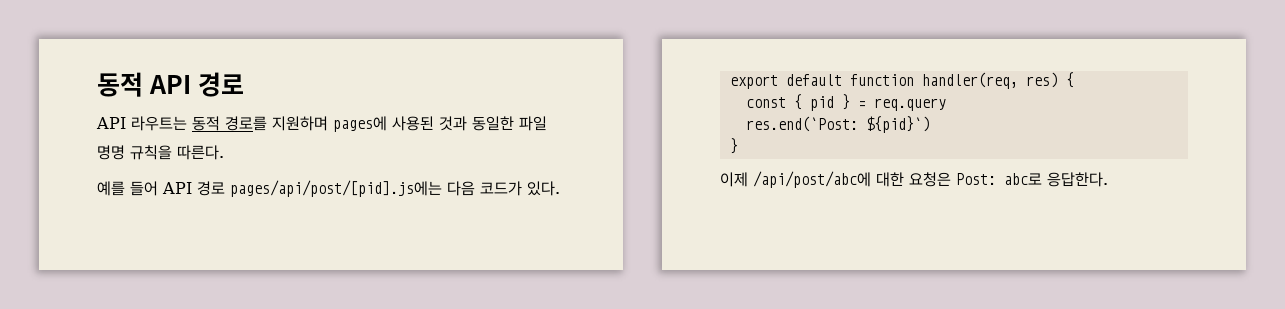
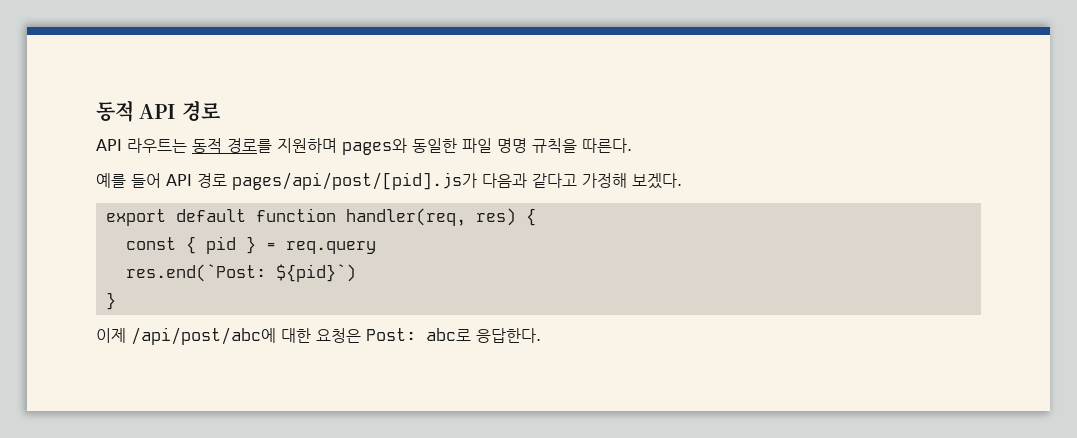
- API 라우트는 동적 경로를 지원하며 pages에 사용된 것과 동일한 파일 명명 규칙을 따른다.
+ API 라우트는 동적 경로를 지원하며 pages와 동일한 파일 명명 규칙을 따른다.
- 예를 들어 API 경로 pages/api/post/[pid].js에는 다음 코드가 있다.
+ 예를 들어 API 경로 pages/api/post/[pid].js가 다음과 같다고 가정해 보겠다.

